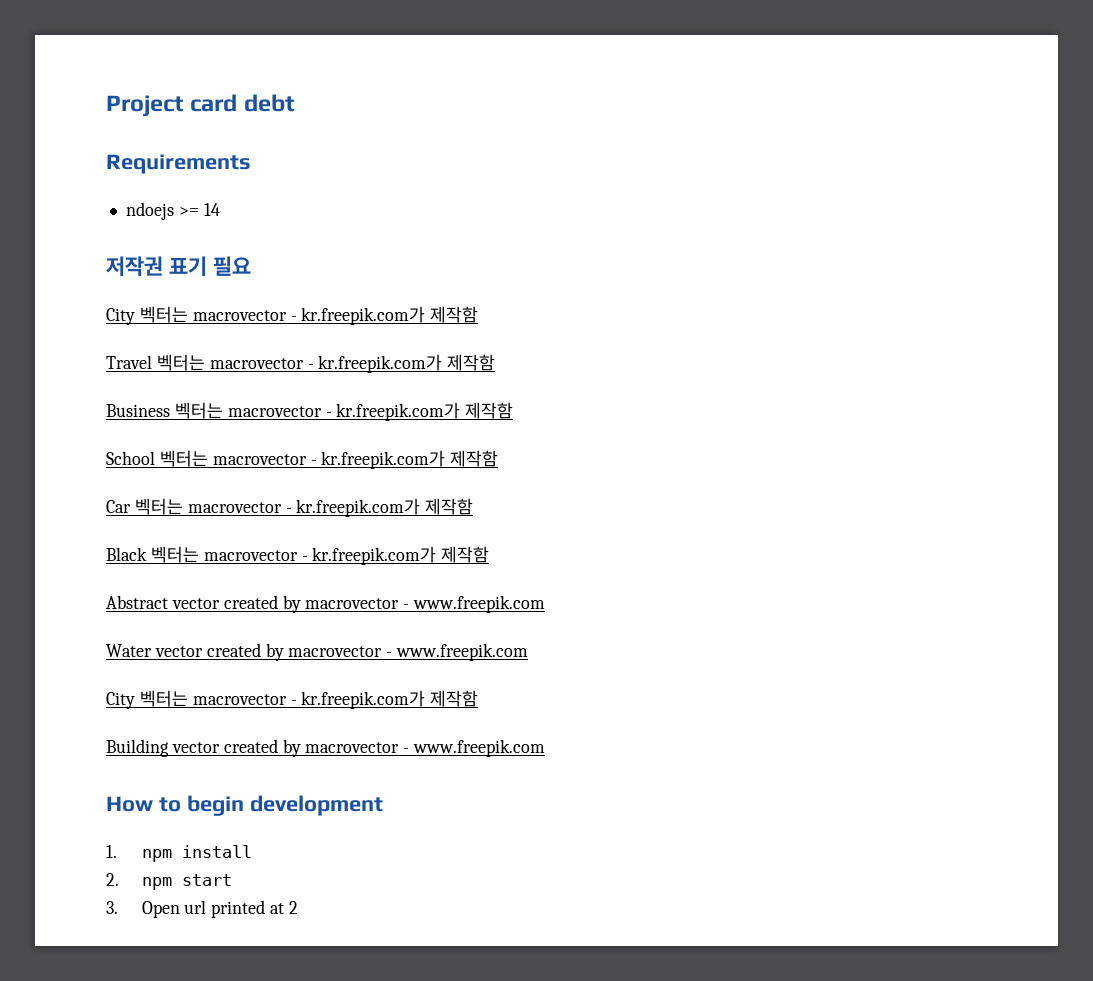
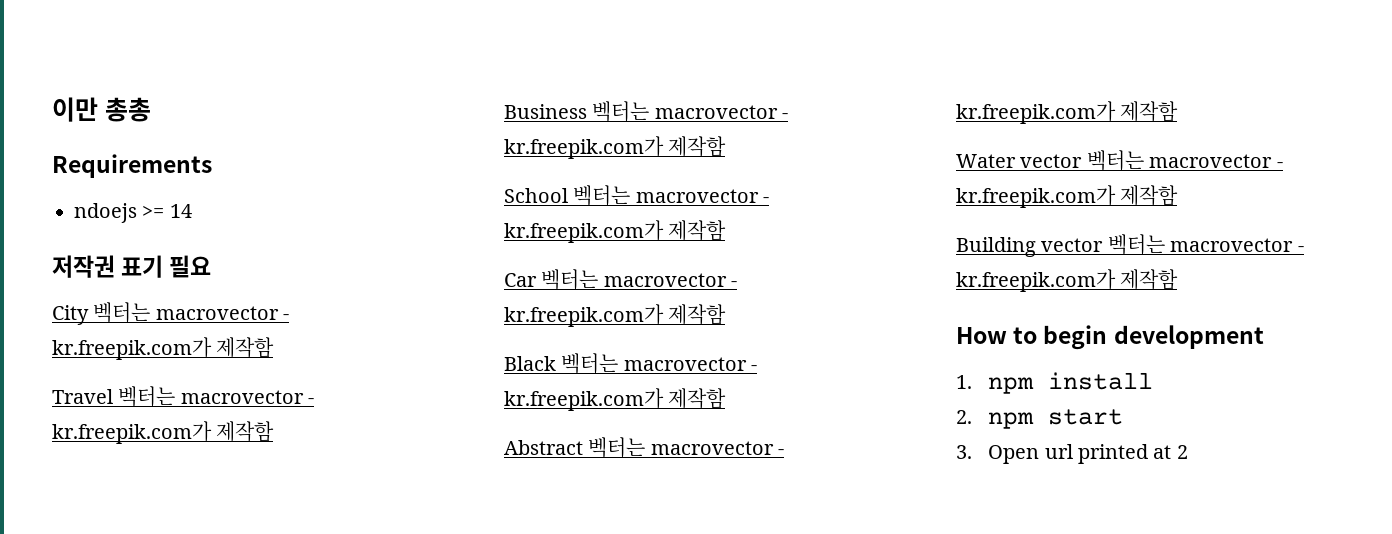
- Project card debt
+ 이만 총총
- Abstract vector created by macrovector - www.freepik.com
- Water vector created by macrovector - www.freepik.com
- City 벡터는 macrovector - kr.freepik.com가 제작함
+ Abstract 벡터는 macrovector - kr.freepik.com가 제작함
+ Water vector 벡터는 macrovector - kr.freepik.com가 제작함
- Building vector created by macrovector - www.freepik.com
+ Building vector 벡터는 macrovector - kr.freepik.com가 제작함

